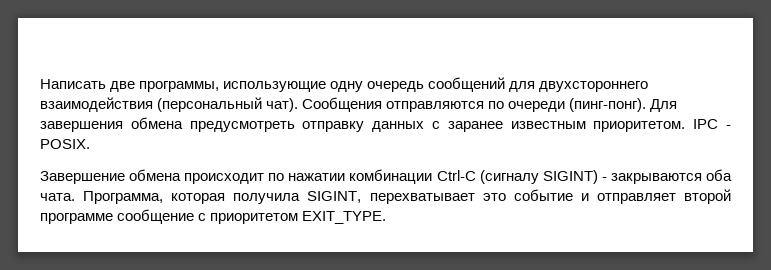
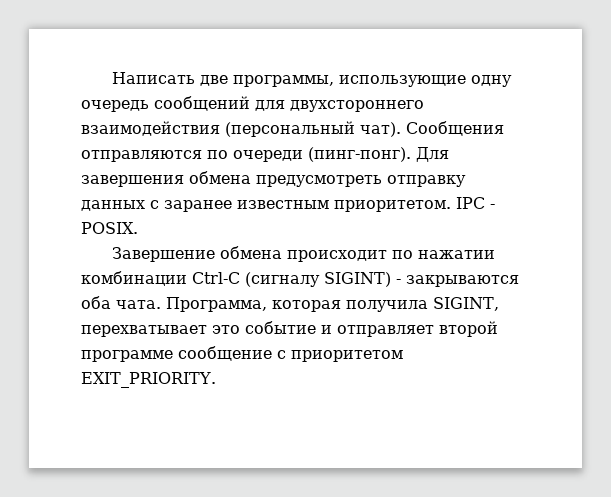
- Программа, которая получила SIGINT, перехватывает это событие и отправляет второй программе сообщение с приоритетом EXIT_TYPE.
+ Программа, которая получила SIGINT, перехватывает это событие и отправляет второй программе сообщение с приоритетом EXIT_PRIORITY.

